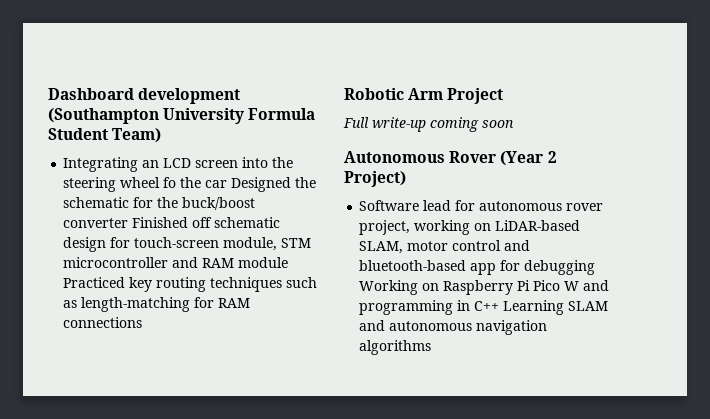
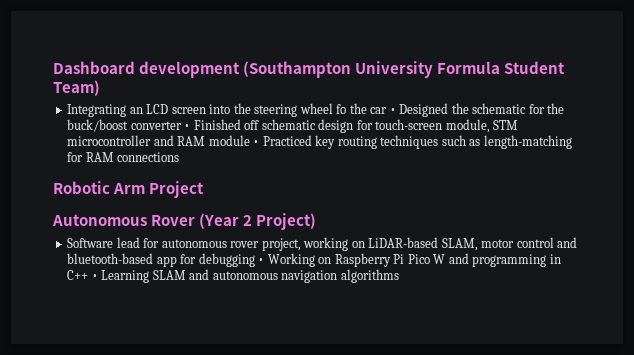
- Integrating an LCD screen into the steering wheel fo the car Designed the schematic for the buck/boost converter Finished off schematic design for touch-screen module, STM microcontroller and RAM module Practiced key routing techniques such as length-matching for RAM connections
+ Integrating an LCD screen into the steering wheel fo the car • Designed the schematic for the buck/boost converter • Finished off schematic design for touch-screen module, STM microcontroller and RAM module • Practiced key routing techniques such as length-matching for RAM connections
- Full write-up coming soon
- Software lead for autonomous rover project, working on LiDAR-based SLAM, motor control and bluetooth-based app for debugging Working on Raspberry Pi Pico W and programming in C++ Learning SLAM and autonomous navigation algorithms
+ Software lead for autonomous rover project, working on LiDAR-based SLAM, motor control and bluetooth-based app for debugging • Working on Raspberry Pi Pico W and programming in C++ • Learning SLAM and autonomous navigation algorithms

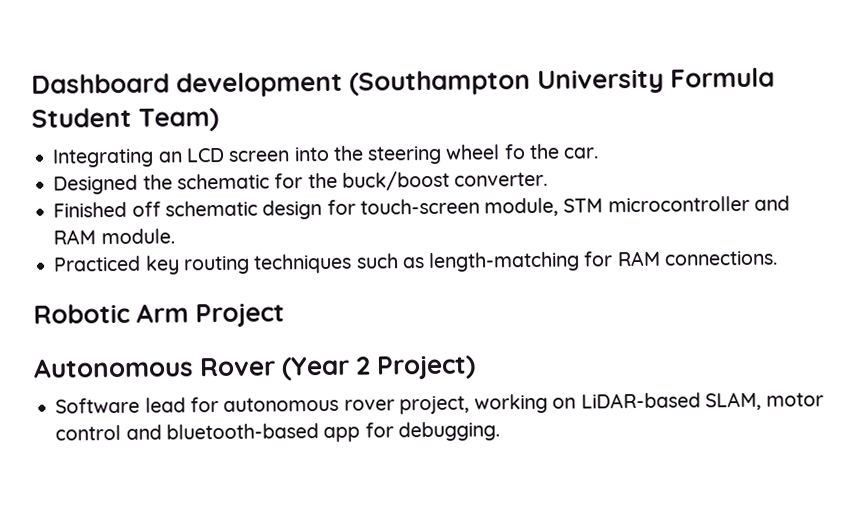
- Integrating an LCD screen into the steering wheel fo the car • Designed the schematic for the buck/boost converter • Finished off schematic design for touch-screen module, STM microcontroller and RAM module • Practiced key routing techniques such as length-matching for RAM connections
+ Integrating an LCD screen into the steering wheel fo the car.
+ Designed the schematic for the buck/boost converter.
+ Finished off schematic design for touch-screen module, STM microcontroller and RAM module.
+ Practiced key routing techniques such as length-matching for RAM connections.
- Software lead for autonomous rover project, working on LiDAR-based SLAM, motor control and bluetooth-based app for debugging • Working on Raspberry Pi Pico W and programming in C++ • Learning SLAM and autonomous navigation algorithms
+ Software lead for autonomous rover project, working on LiDAR-based SLAM, motor control and bluetooth-based app for debugging.

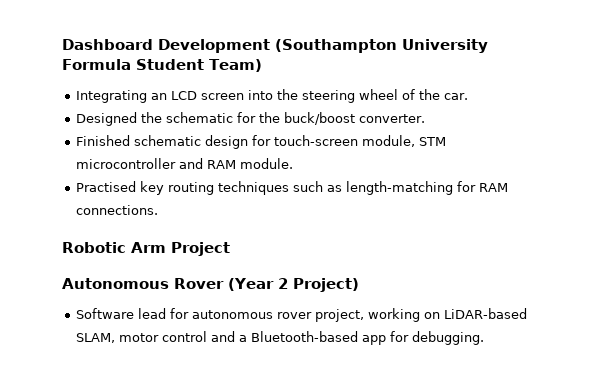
- Dashboard development (Southampton University Formula Student Team)
+ Dashboard Development (Southampton University Formula Student Team)
- Integrating an LCD screen into the steering wheel fo the car.
+ Integrating an LCD screen into the steering wheel of the car.
- Finished off schematic design for touch-screen module, STM microcontroller and RAM module.
+ Finished schematic design for touch-screen module, STM microcontroller and RAM module.
- Practiced key routing techniques such as length-matching for RAM connections.
+ Practised key routing techniques such as length-matching for RAM connections.
- Software lead for autonomous rover project, working on LiDAR-based SLAM, motor control and bluetooth-based app for debugging.
+ Software lead for autonomous rover project, working on LiDAR-based SLAM, motor control and a Bluetooth-based app for debugging.

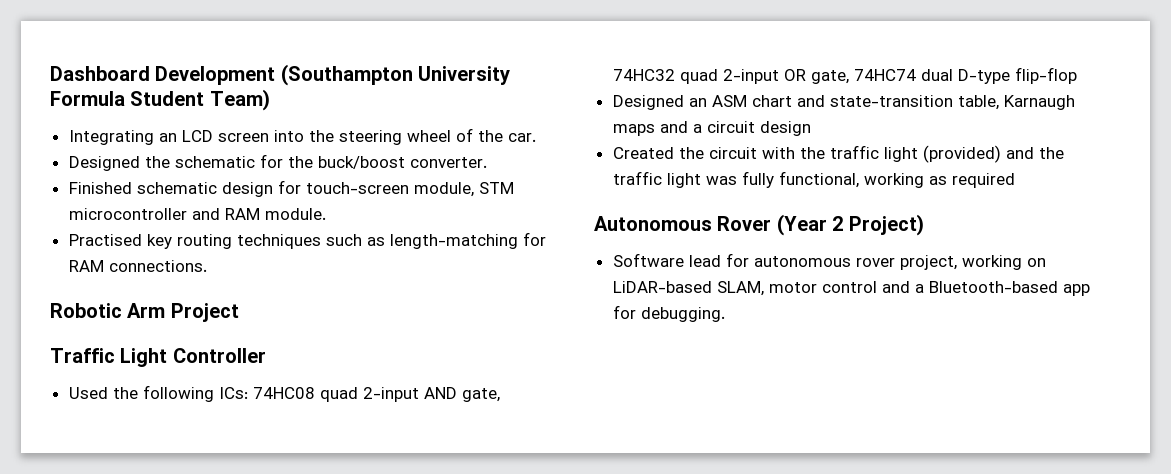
+ Traffic Light Controller
+ Used the following ICs: 74HC08 quad 2-input AND gate, 74HC32 quad 2-input OR gate, 74HC74 dual D-type flip-flop
+ Designed an ASM chart and state-transition table, Karnaugh maps and a circuit design
+ Created the circuit with the traffic light (provided) and the traffic light was fully functional, working as required

